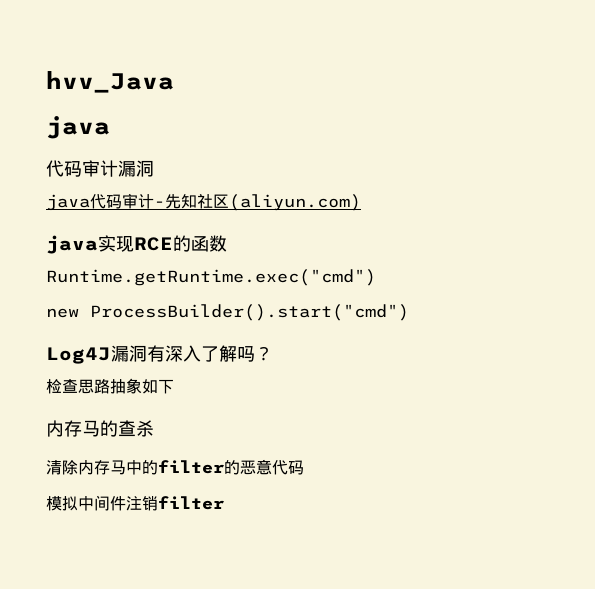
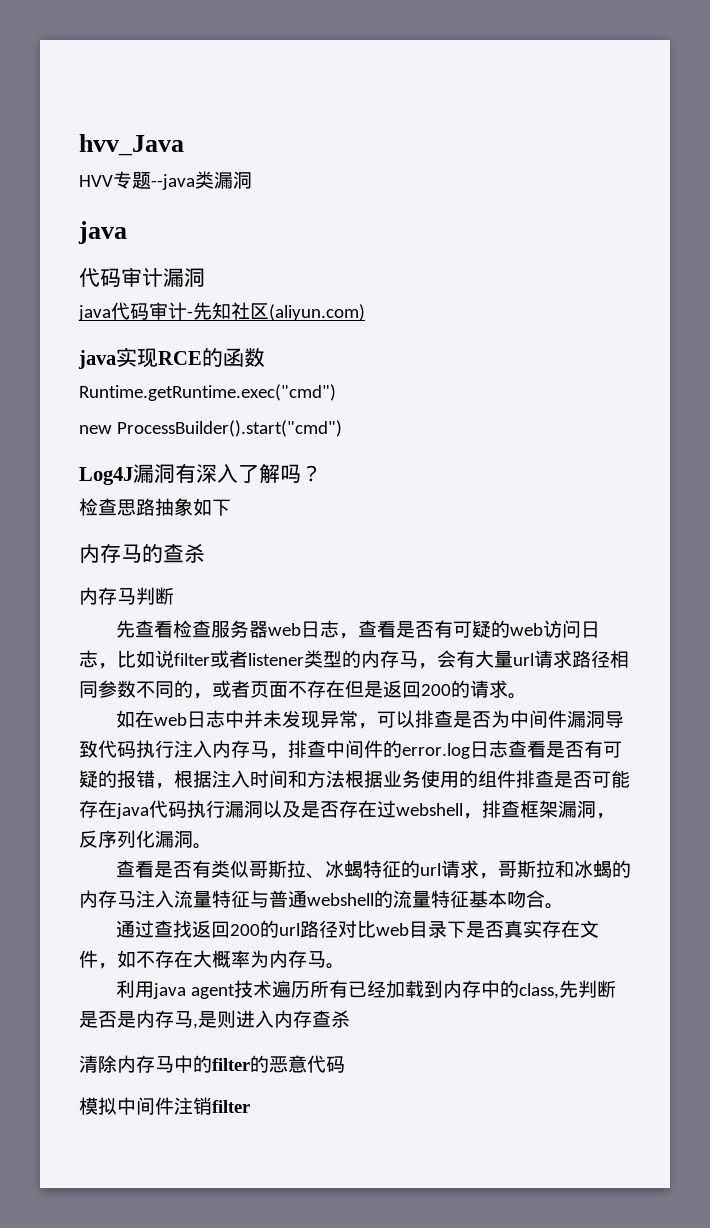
+ HVV专题--java类漏洞
+ 内存马判断
+ 先查看检查服务器web日志，查看是否有可疑的web访问日志，比如说filter或者listener类型的内存马，会有大量url请求路径相同参数不同的，或者页面不存在但是返回200的请求。
+ 如在web日志中并未发现异常，可以排查是否为中间件漏洞导致代码执行注入内存马，排查中间件的error.log日志查看是否有可疑的报错，根据注入时间和方法根据业务使用的组件排查是否可能存在java代码执行漏洞以及是否存在过webshell，排查框架漏洞，反序列化漏洞。
+ 查看是否有类似哥斯拉、冰蝎特征的url请求，哥斯拉和冰蝎的内存马注入流量特征与普通webshell的流量特征基本吻合。
+ 通过查找返回200的url路径对比web目录下是否真实存在文件，如不存在大概率为内存马。
+ 利用java agent技术遍历所有已经加载到内存中的class,先判断是否是内存马,是则进入内存查杀

